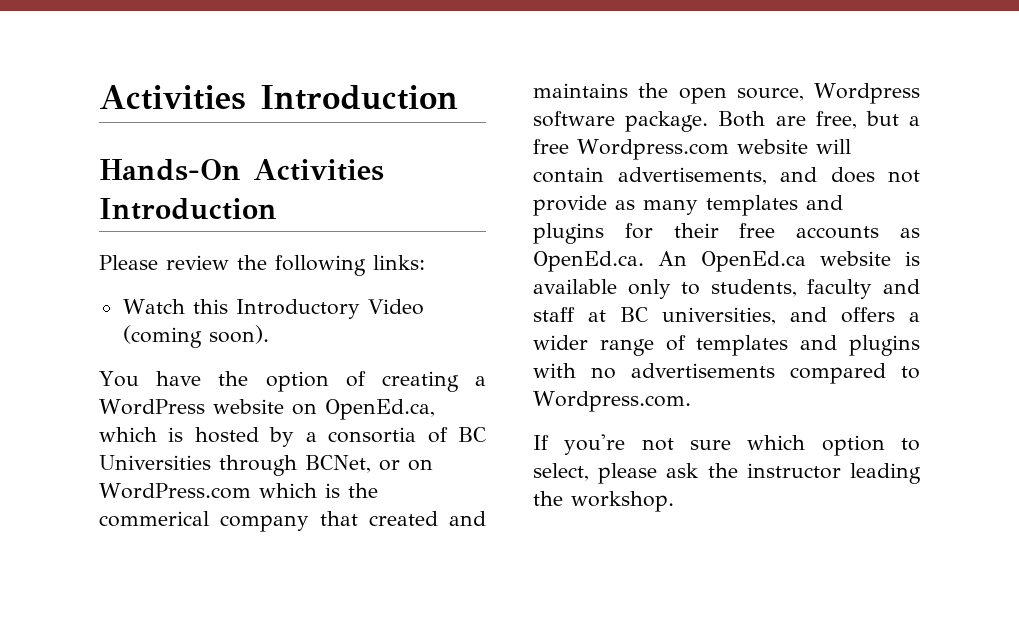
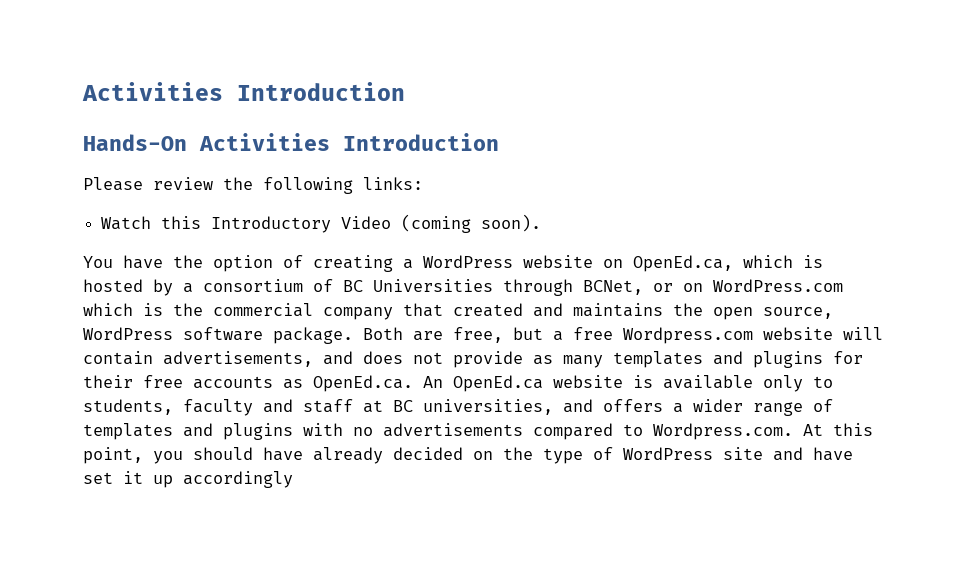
- You have the option of creating a WordPress website on OpenEd.ca, which is hosted by a consortia of BC Universities through BCNet, or on WordPress.com which is the commerical company that created and maintains the open source, Wordpress software package.
+ You have the option of creating a WordPress website on OpenEd.ca, which is hosted by a consortium of BC Universities through BCNet, or on WordPress.com which is the commercial company that created and maintains the open source, WordPress software package.
- Both are free, but a free Wordpress.com website will contain advertisements, and does not provide as many templates and plugins for their free accounts as OpenEd.ca. An OpenEd.ca website is available only to students, faculty and staff at BC universities, and offers a wider range of templates and plugins with no advertisements compared to Wordpress.com.
- If you're not sure which option to select, please ask the instructor leading the workshop.
+ Both are free, but a free Wordpress.com website will contain advertisements, and does not provide as many templates and plugins for their free accounts as OpenEd.ca. An OpenEd.ca website is available only to students, faculty and staff at BC universities, and offers a wider range of templates and plugins with no advertisements compared to Wordpress.com. At this point, you should have already decided on the type of WordPress site and have set it up accordingly

